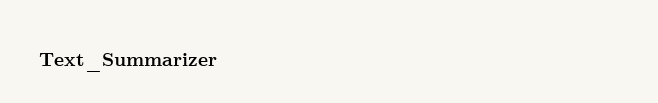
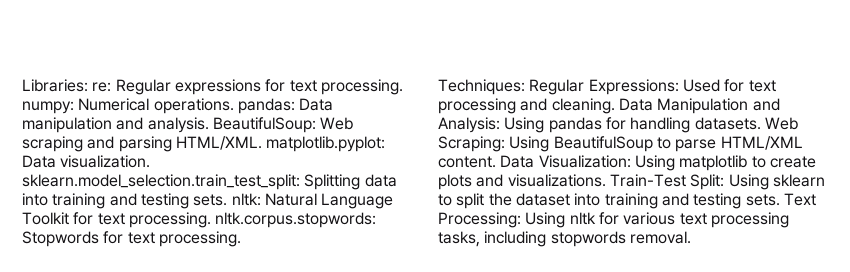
- Text_Summarizer
+ Libraries: re: Regular expressions for text processing. numpy: Numerical operations. pandas: Data manipulation and analysis. BeautifulSoup: Web scraping and parsing HTML/XML. matplotlib.pyplot: Data visualization. sklearn.model_selection.train_test_split: Splitting data into training and testing sets. nltk: Natural Language Toolkit for text processing. nltk.corpus.stopwords: Stopwords for text processing.
+ Techniques: Regular Expressions: Used for text processing and cleaning. Data Manipulation and Analysis: Using pandas for handling datasets. Web Scraping: Using BeautifulSoup to parse HTML/XML content. Data Visualization: Using matplotlib to create plots and visualizations. Train-Test Split: Using sklearn to split the dataset into training and testing sets. Text Processing: Using nltk for various text processing tasks, including stopwords removal.

